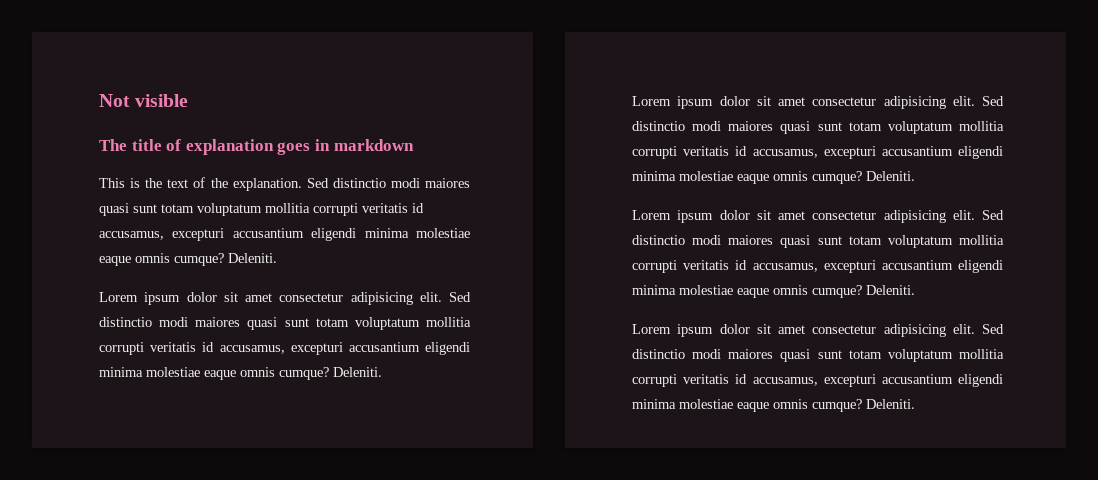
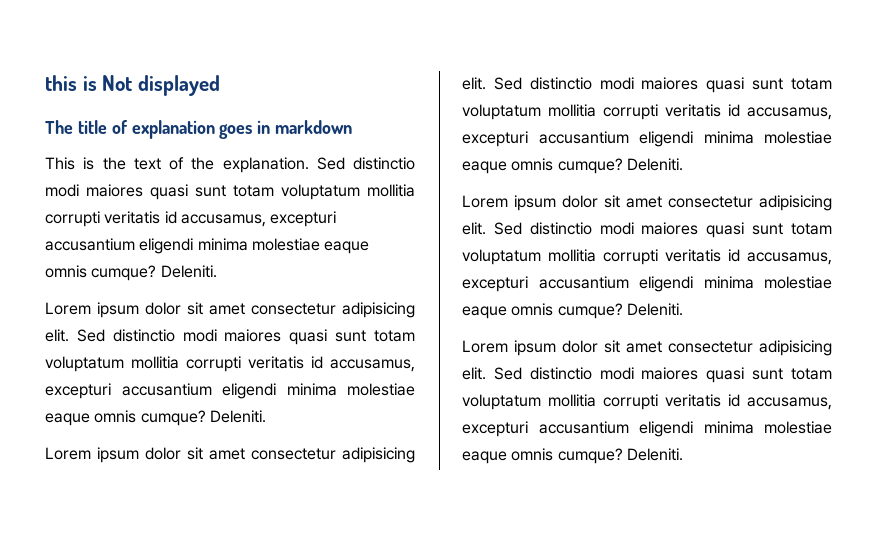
- Not visible
+ this is Not displayed

